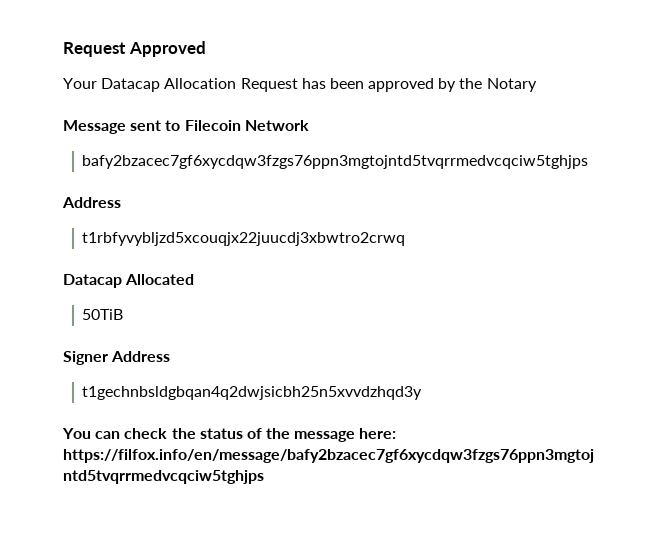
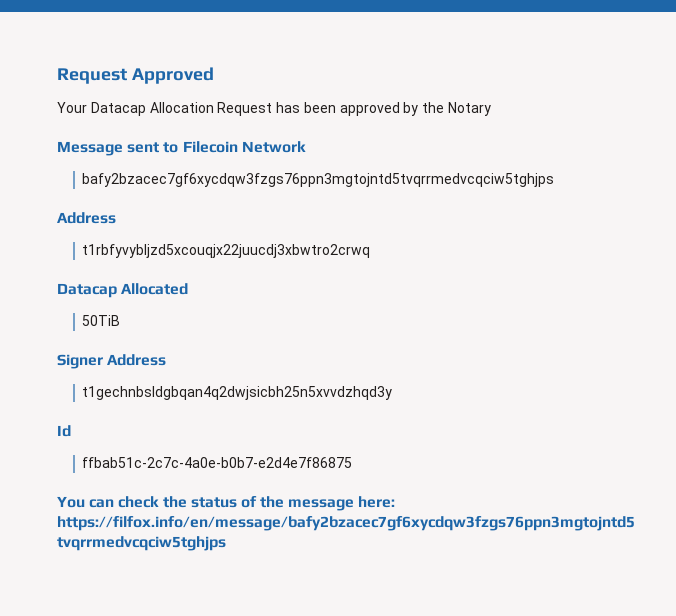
+ Id
+ ffbab51c-2c7c-4a0e-b0b7-e2d4e7f86875

